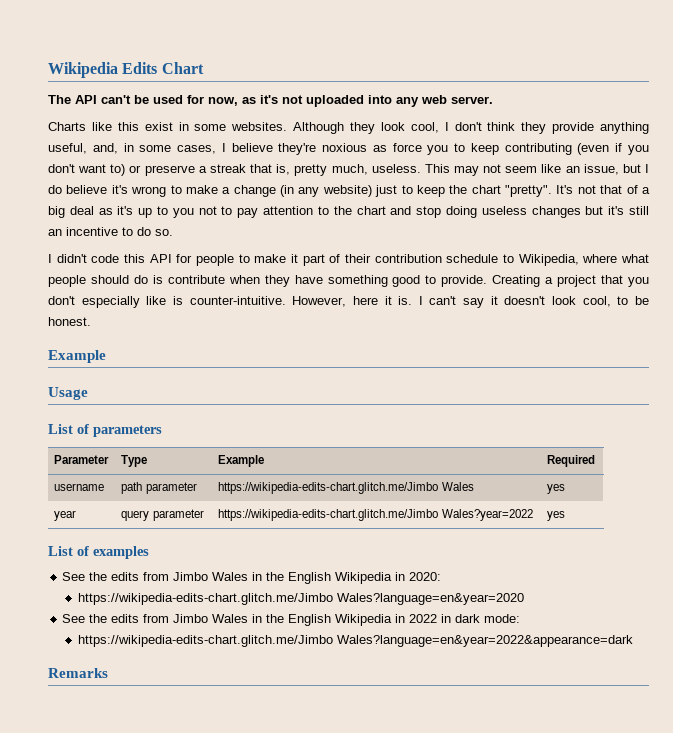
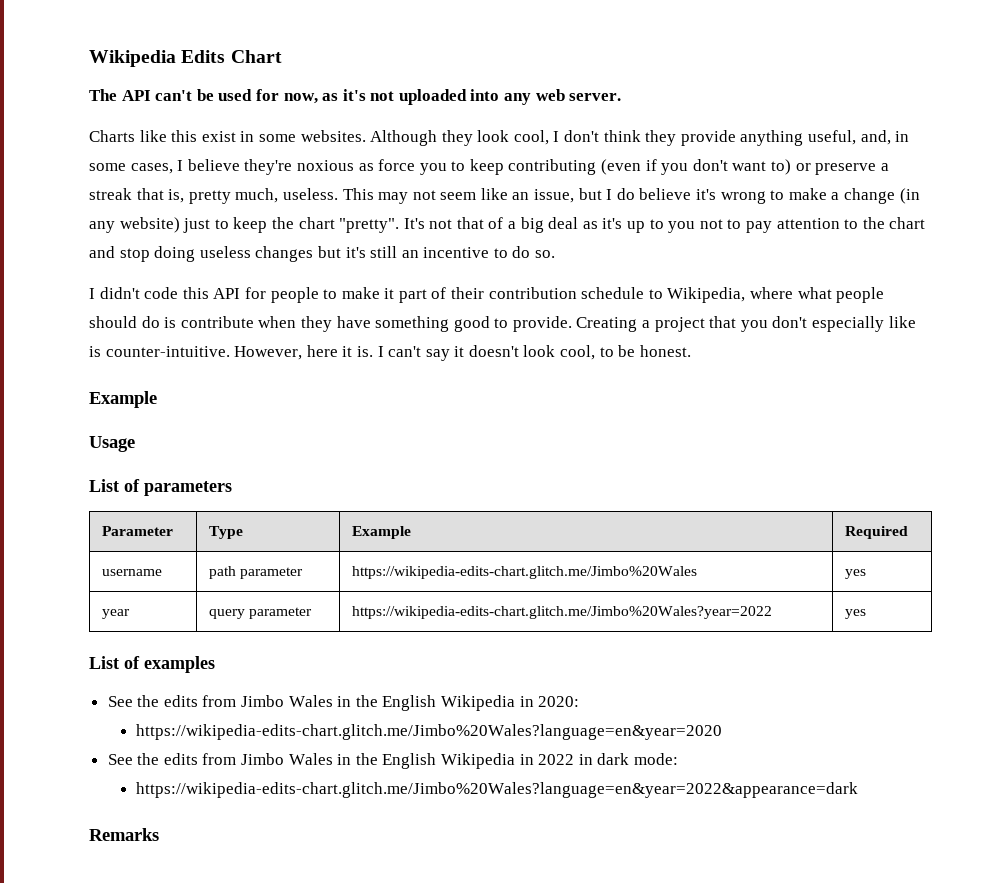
- username | path parameter | https://wikipedia-edits-chart.glitch.me/Jimbo Wales | yes
+ username | path parameter | https://wikipedia-edits-chart.glitch.me/Jimbo%20Wales | yes
- year | query parameter | https://wikipedia-edits-chart.glitch.me/Jimbo Wales?year=2022 | yes
+ year | query parameter | https://wikipedia-edits-chart.glitch.me/Jimbo%20Wales?year=2022 | yes
- https://wikipedia-edits-chart.glitch.me/Jimbo Wales?language=en&year=2020
+ https://wikipedia-edits-chart.glitch.me/Jimbo%20Wales?language=en&year=2020
- https://wikipedia-edits-chart.glitch.me/Jimbo Wales?language=en&year=2022&appearance=dark
+ https://wikipedia-edits-chart.glitch.me/Jimbo%20Wales?language=en&year=2022&appearance=dark

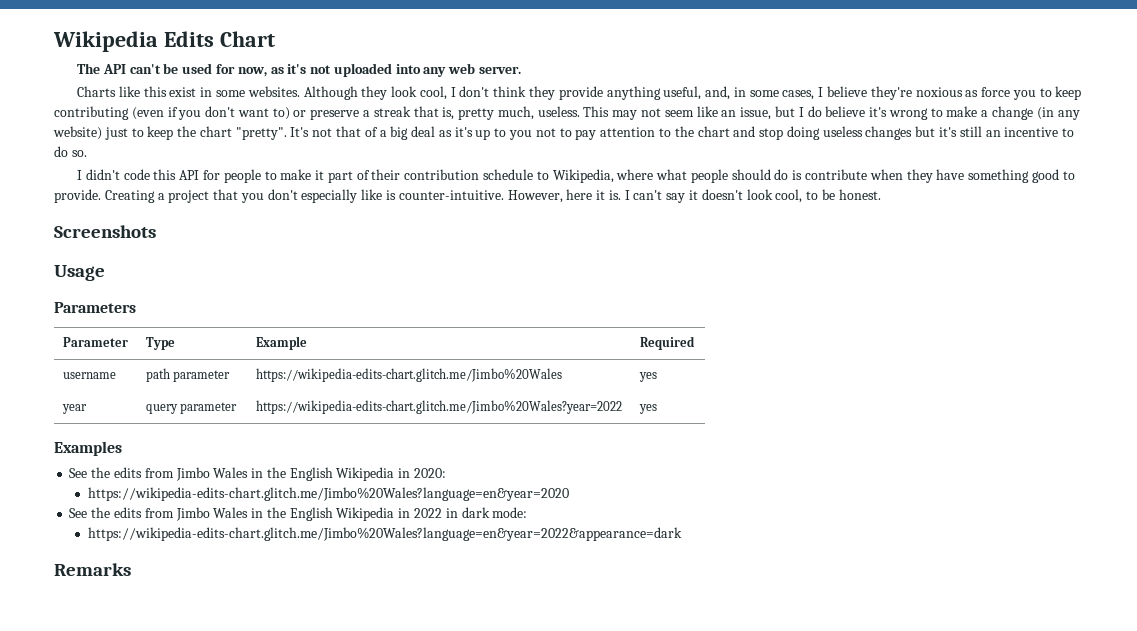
  I can't say it doesn't look cool, to be honest.
- Example
+ Screenshots
- List of parameters
+ Parameters
- List of examples
+ Examples

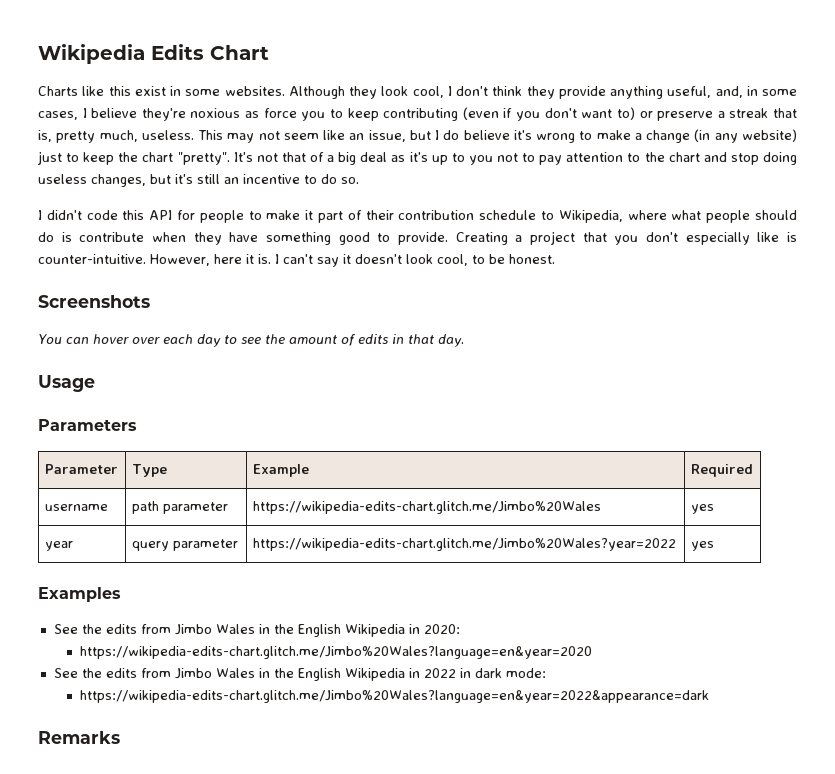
- The API can't be used for now, as it's not uploaded into any web server.
- It's not that of a big deal as it's up to you not to pay attention to the chart and stop doing useless changes but it's still an incentive to do so.
+ It's not that of a big deal as it's up to you not to pay attention to the chart and stop doing useless changes, but it's still an incentive to do so.
+ You can hover over each day to see the amount of edits in that day.

